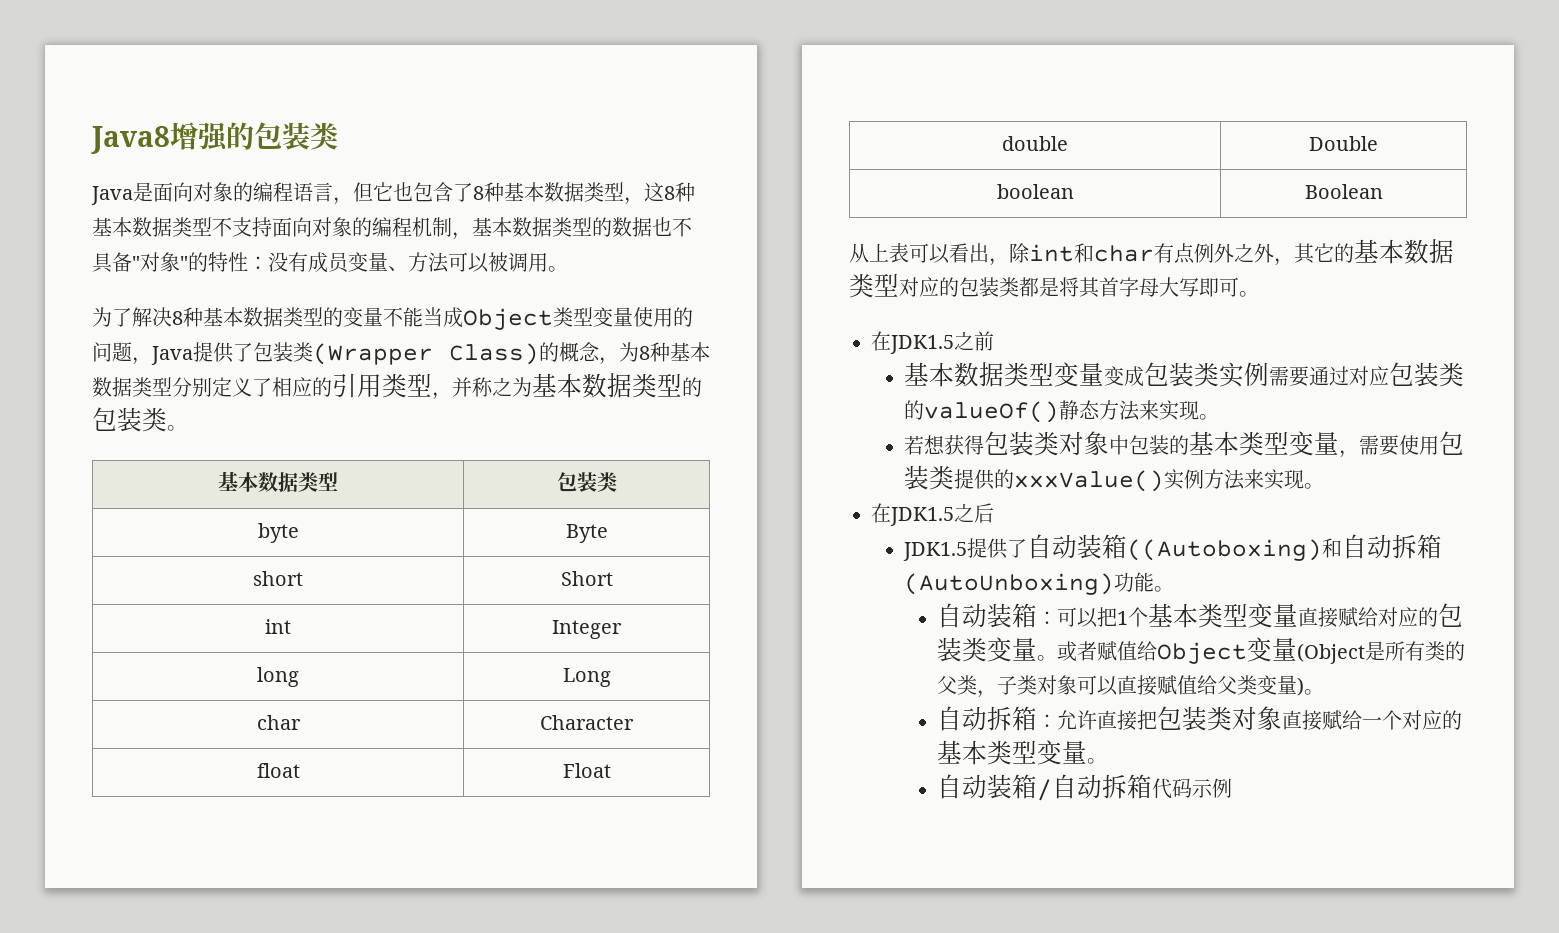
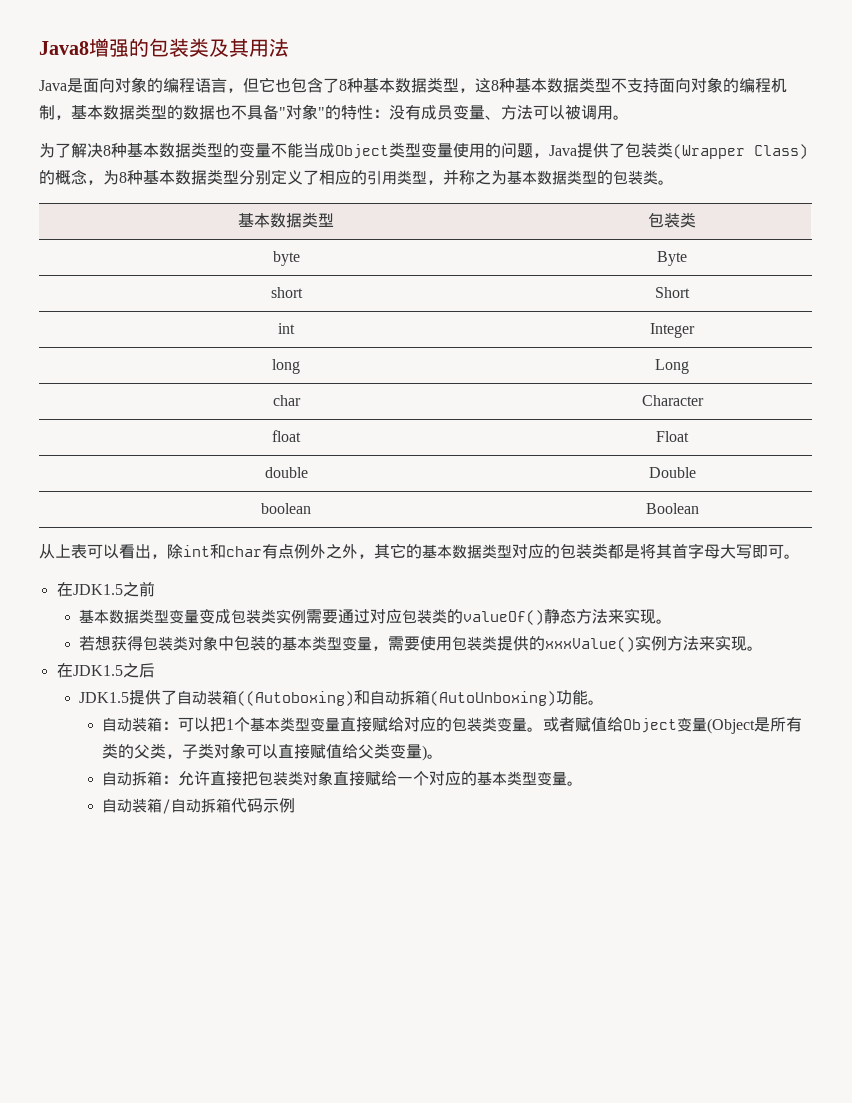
- Java8增强的包装类
+ Java8增强的包装类及其用法

